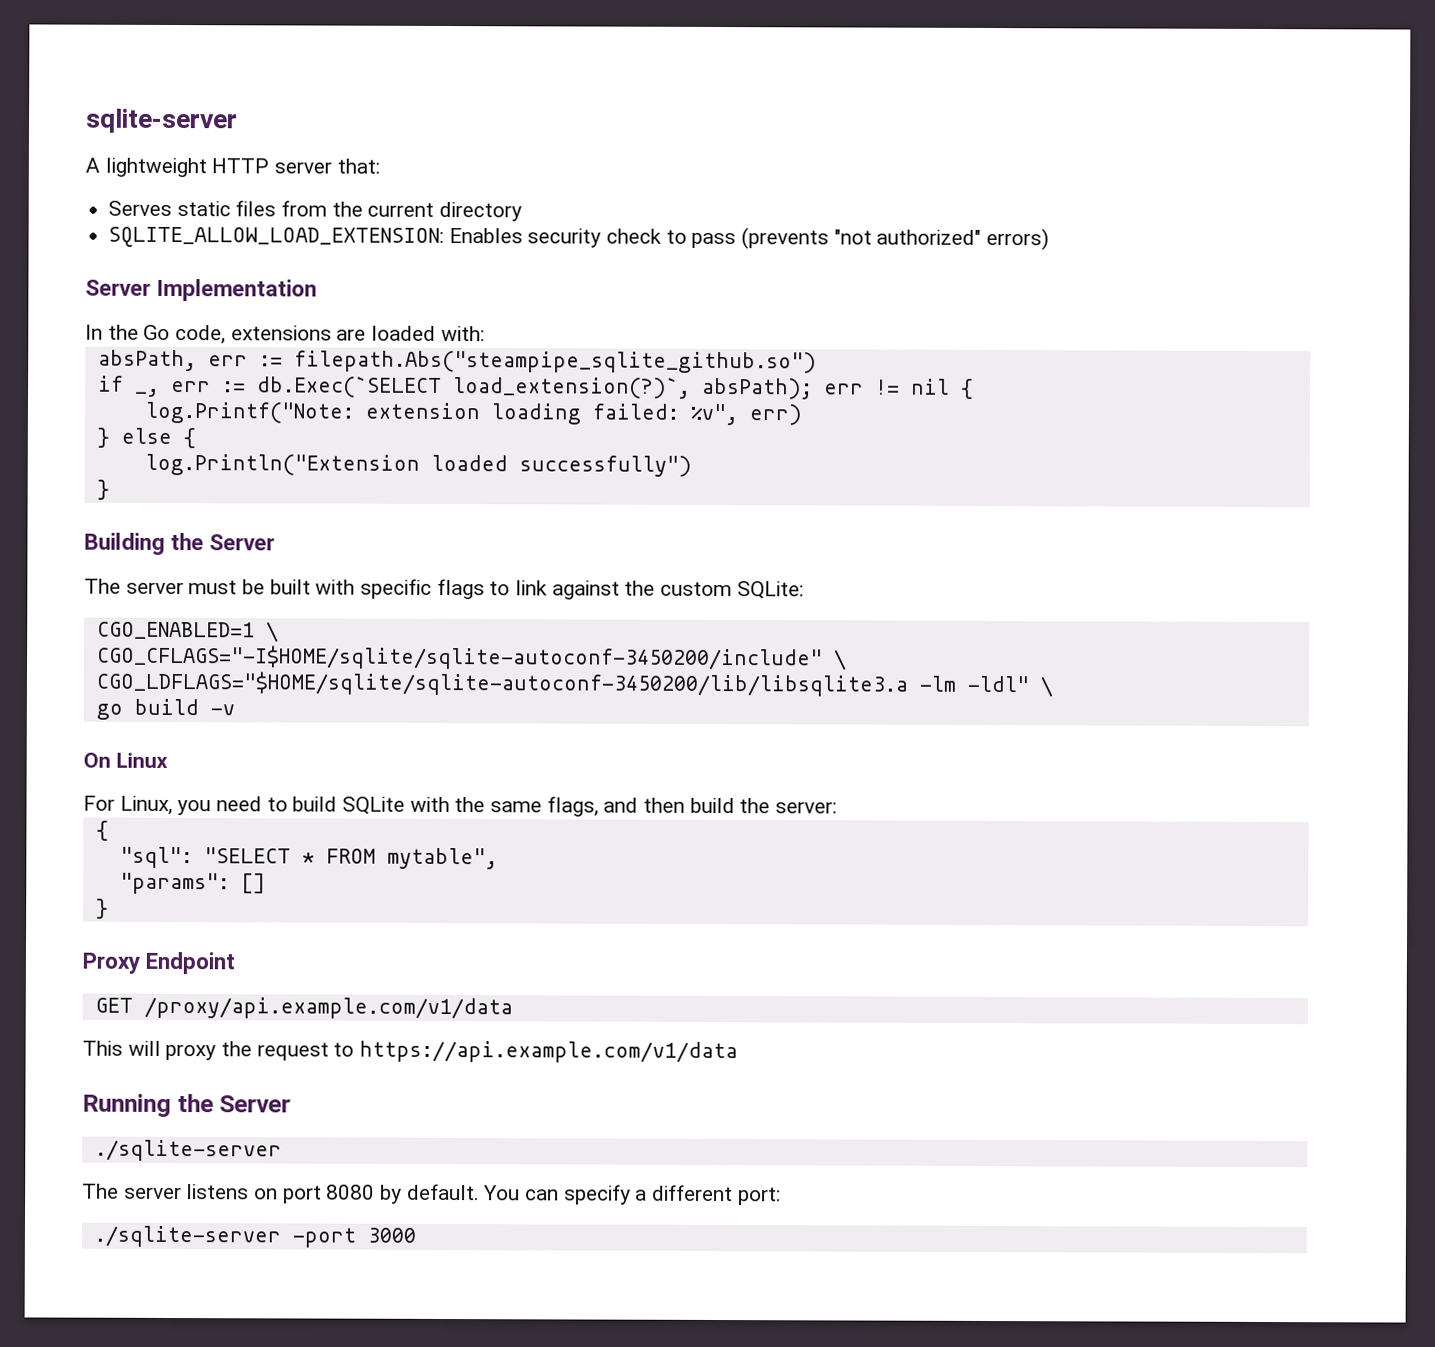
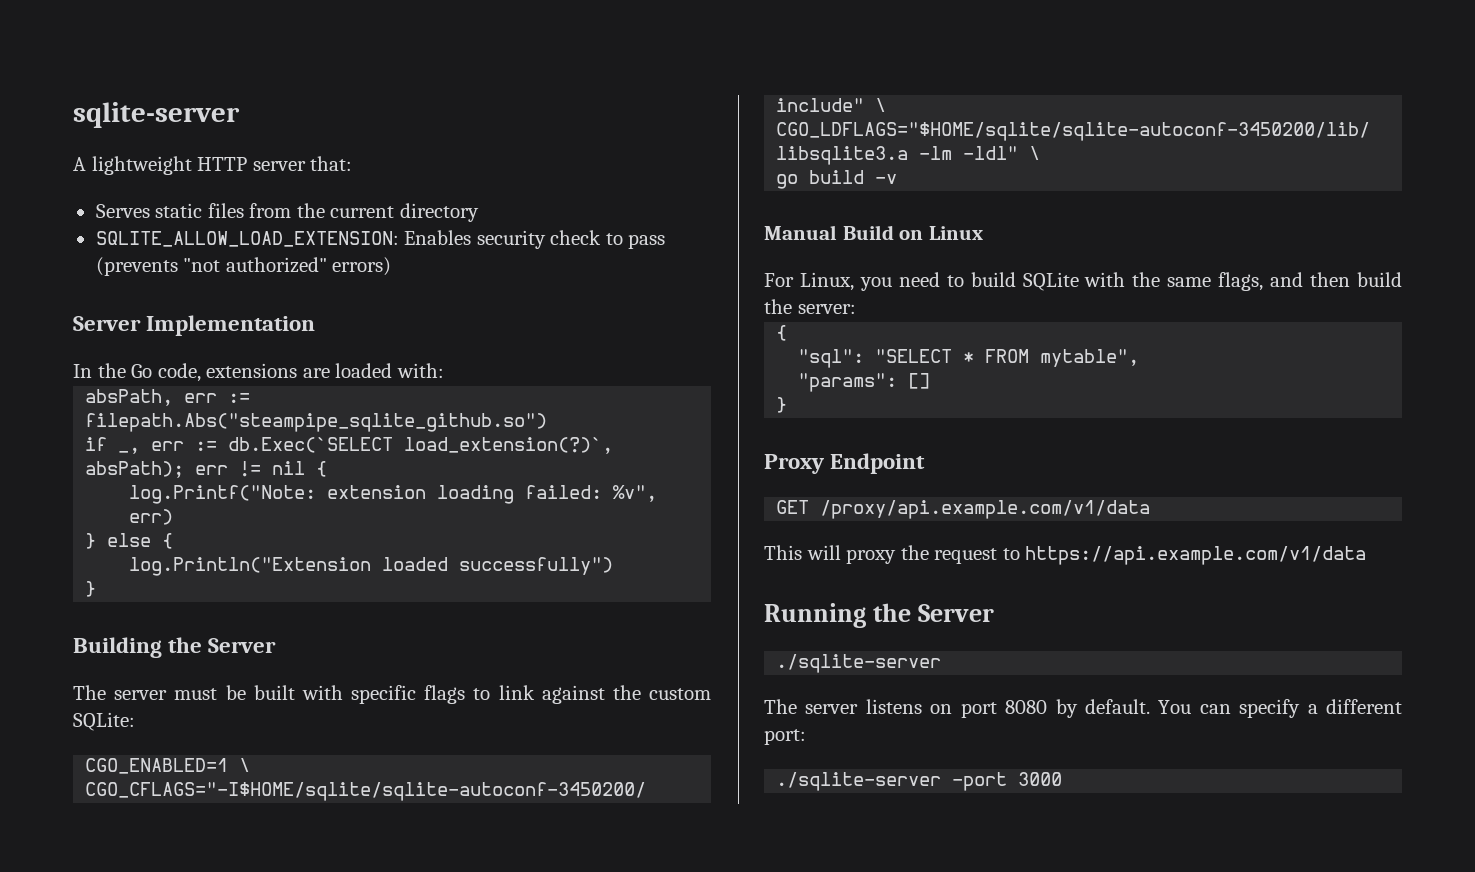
- On Linux
+ Manual Build on Linux

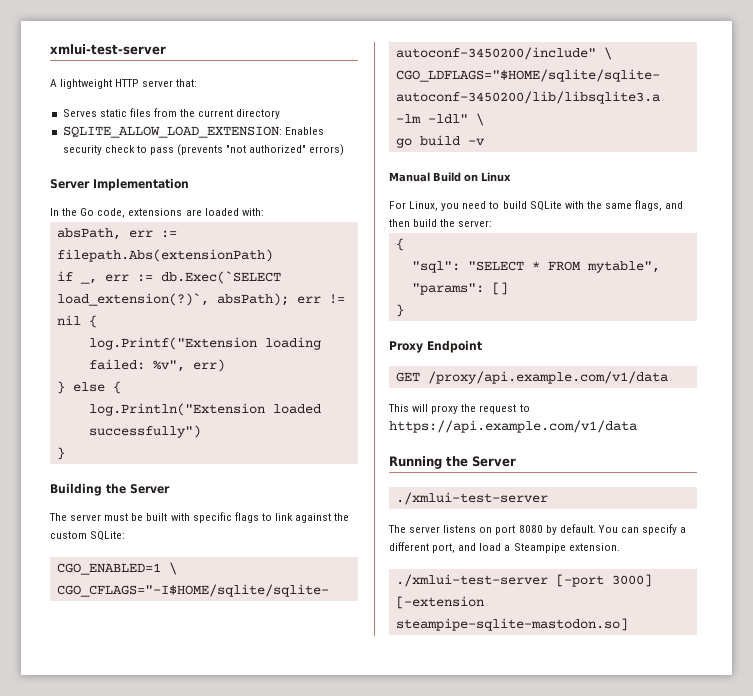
- sqlite-server
+ xmlui-test-server
- absPath, err := filepath.Abs("steampipe_sqlite_github.so")
+ absPath, err := filepath.Abs(extensionPath)
- log.Printf("Note: extension loading failed: %v", err)
+ log.Printf("Extension loading failed: %v", err)
  Running the Server
- ./sqlite-server
+ ./xmlui-test-server
- You can specify a different port:
- ./sqlite-server -port 3000
+ You can specify a different port, and load a Steampipe extension.
+ ./xmlui-test-server [-port 3000] [-extension steampipe-sqlite-mastodon.so]

